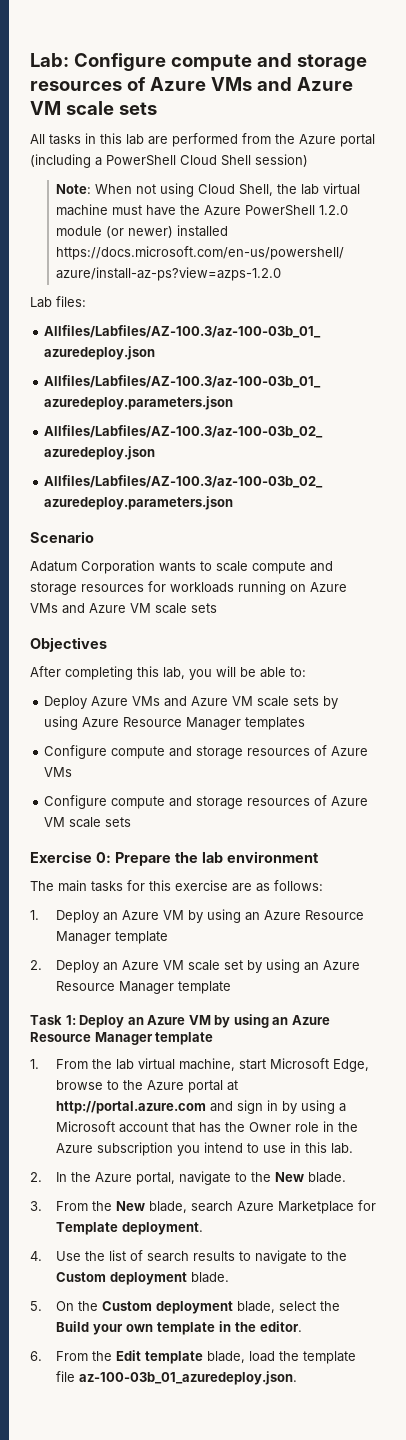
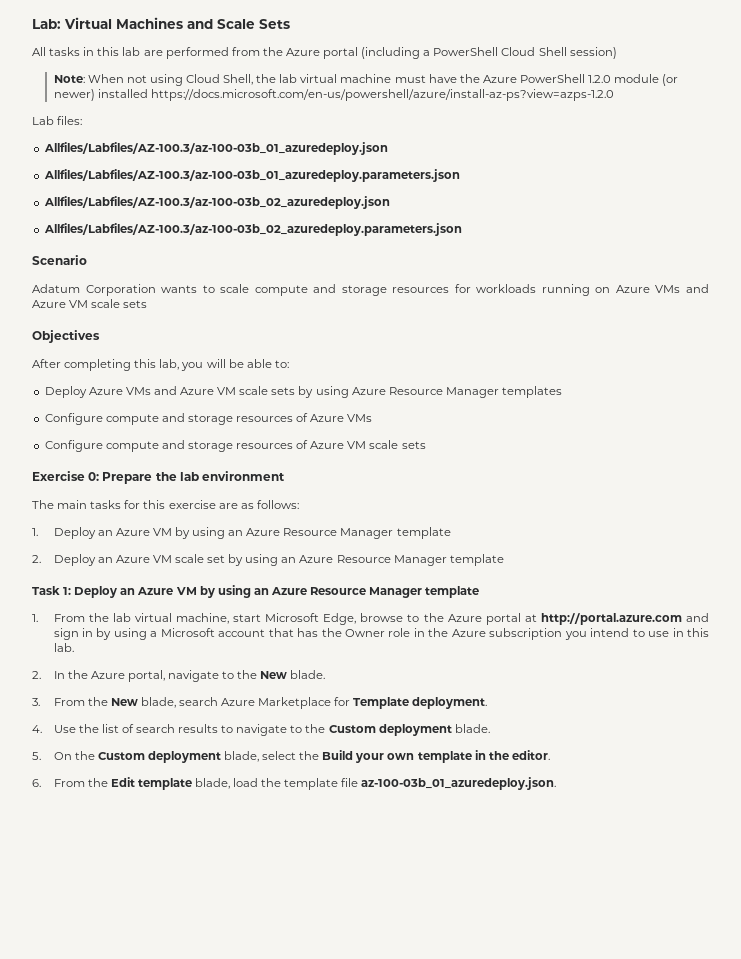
- Lab: Configure compute and storage resources of Azure VMs and Azure VM scale sets
+ Lab: Virtual Machines and Scale Sets

